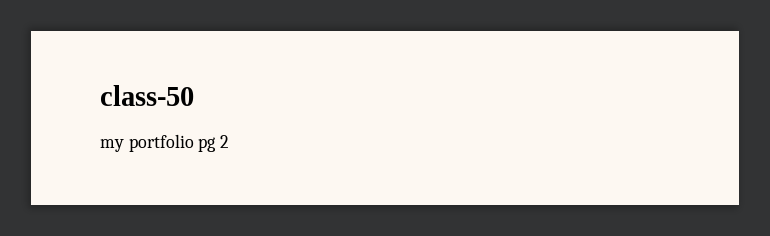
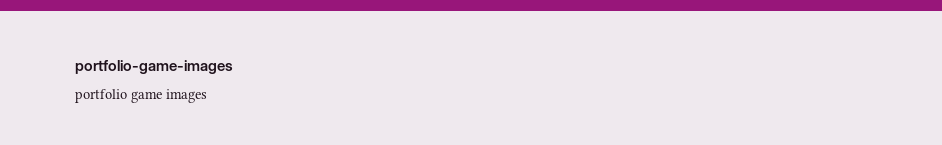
- class-50
- my portfolio pg 2
+ portfolio-game-images
+ portfolio game images

